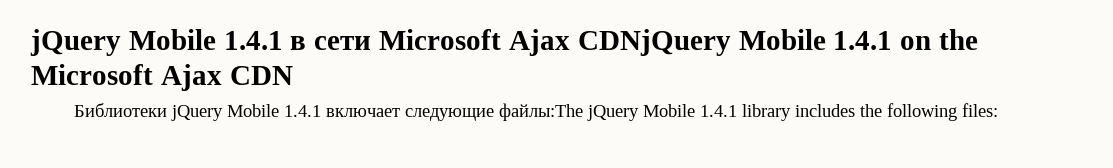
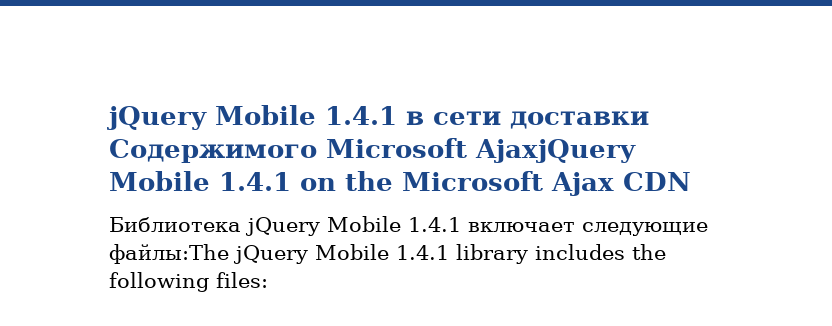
- jQuery Mobile 1.4.1 в сети Microsoft Ajax CDNjQuery Mobile 1.4.1 on the Microsoft Ajax CDN
+ jQuery Mobile 1.4.1 в сети доставки Содержимого Microsoft AjaxjQuery Mobile 1.4.1 on the Microsoft Ajax CDN
- Библиотеки jQuery Mobile 1.4.1 включает следующие файлы:The jQuery Mobile 1.4.1 library includes the following files:
+ Библиотека jQuery Mobile 1.4.1 включает следующие файлы:The jQuery Mobile 1.4.1 library includes the following files:

